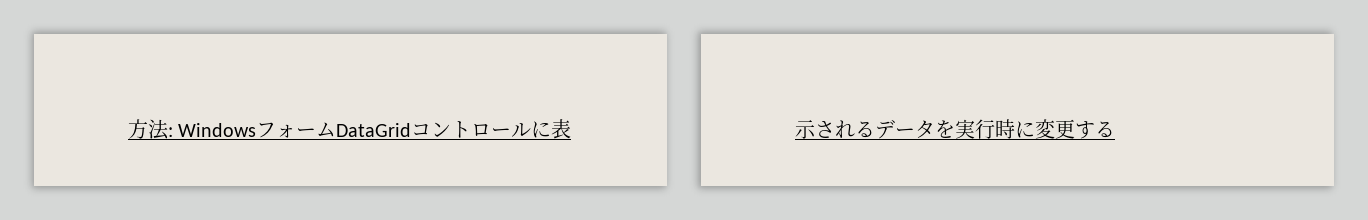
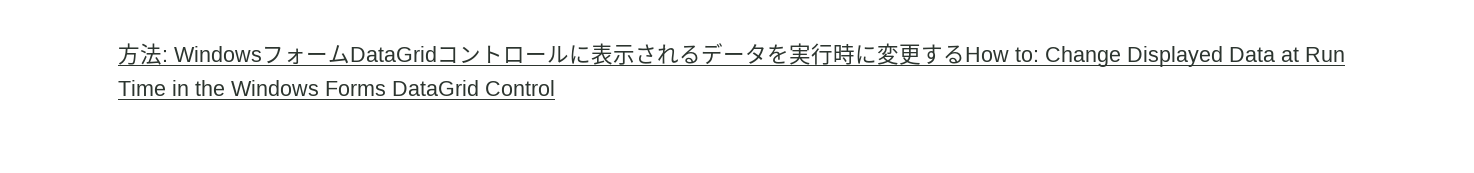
- 方法: WindowsフォームDataGridコントロールに表示されるデータを実行時に変更する
+ 方法: WindowsフォームDataGridコントロールに表示されるデータを実行時に変更するHow to: Change Displayed Data at Run Time in the Windows Forms DataGrid Control

